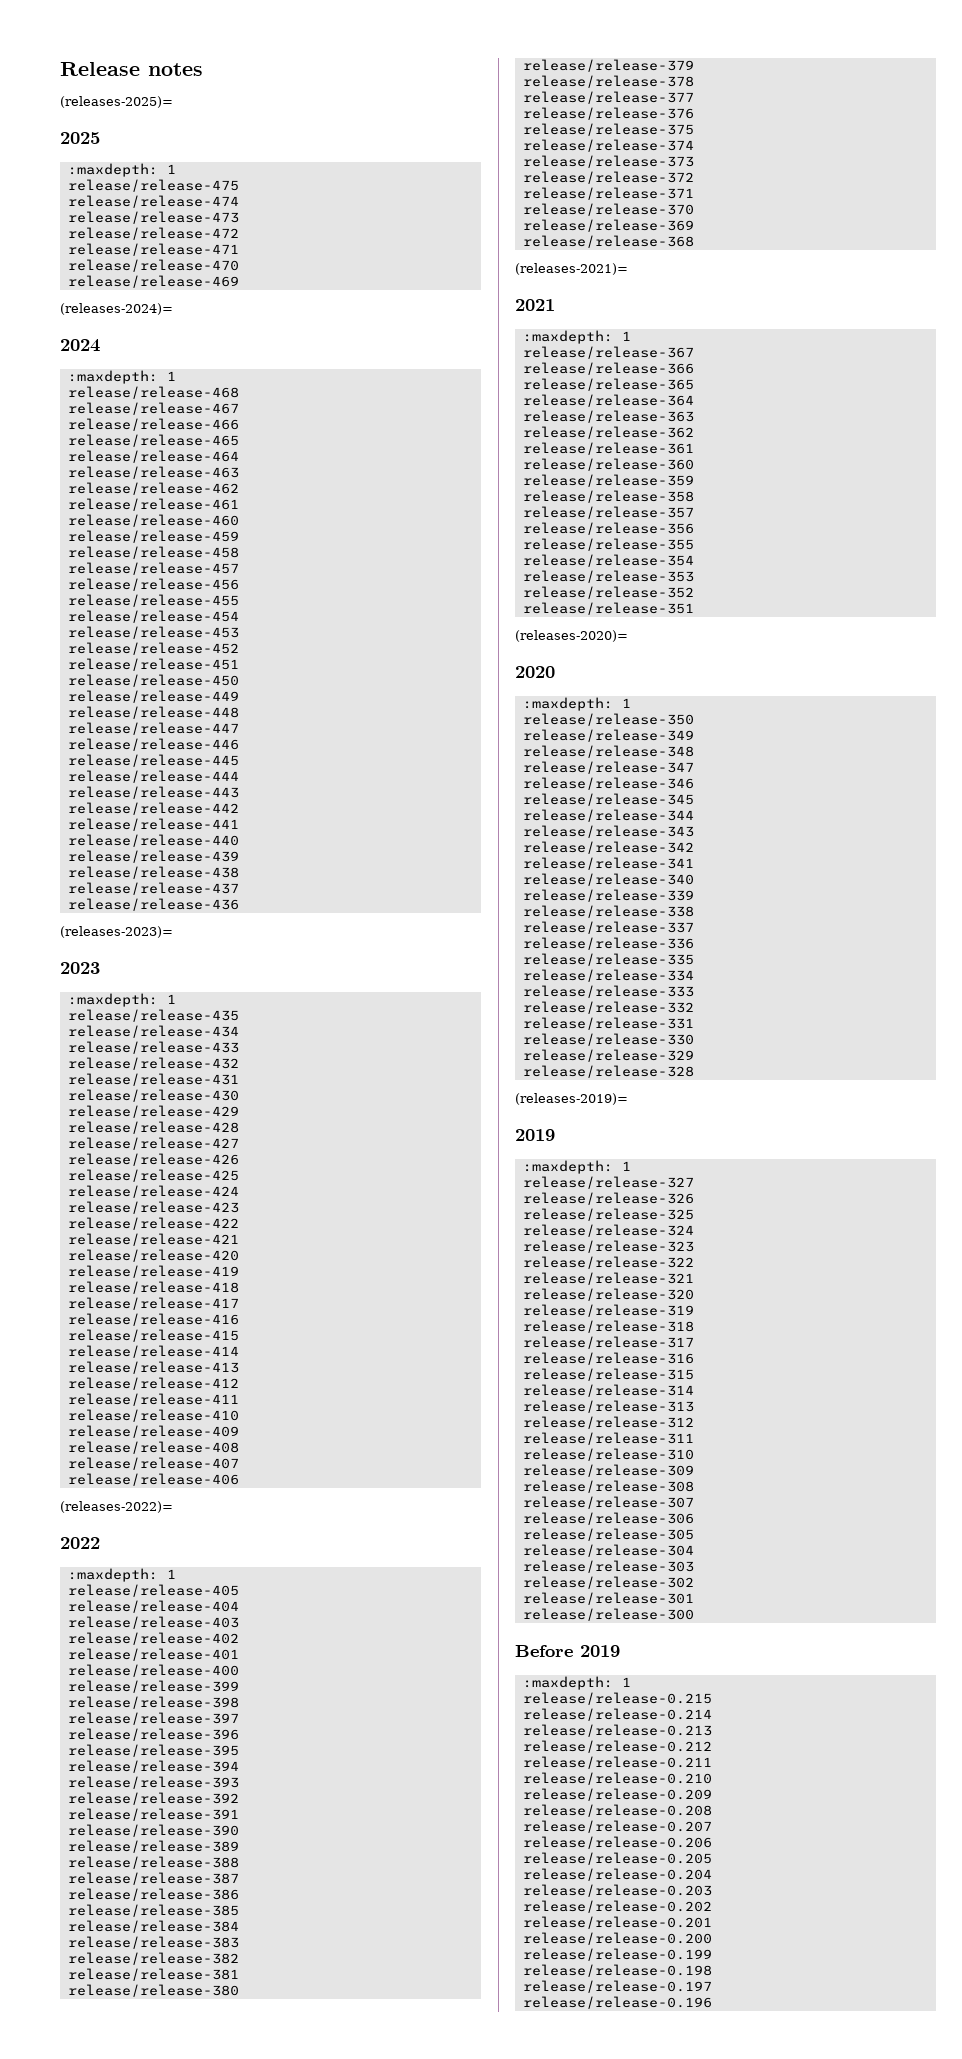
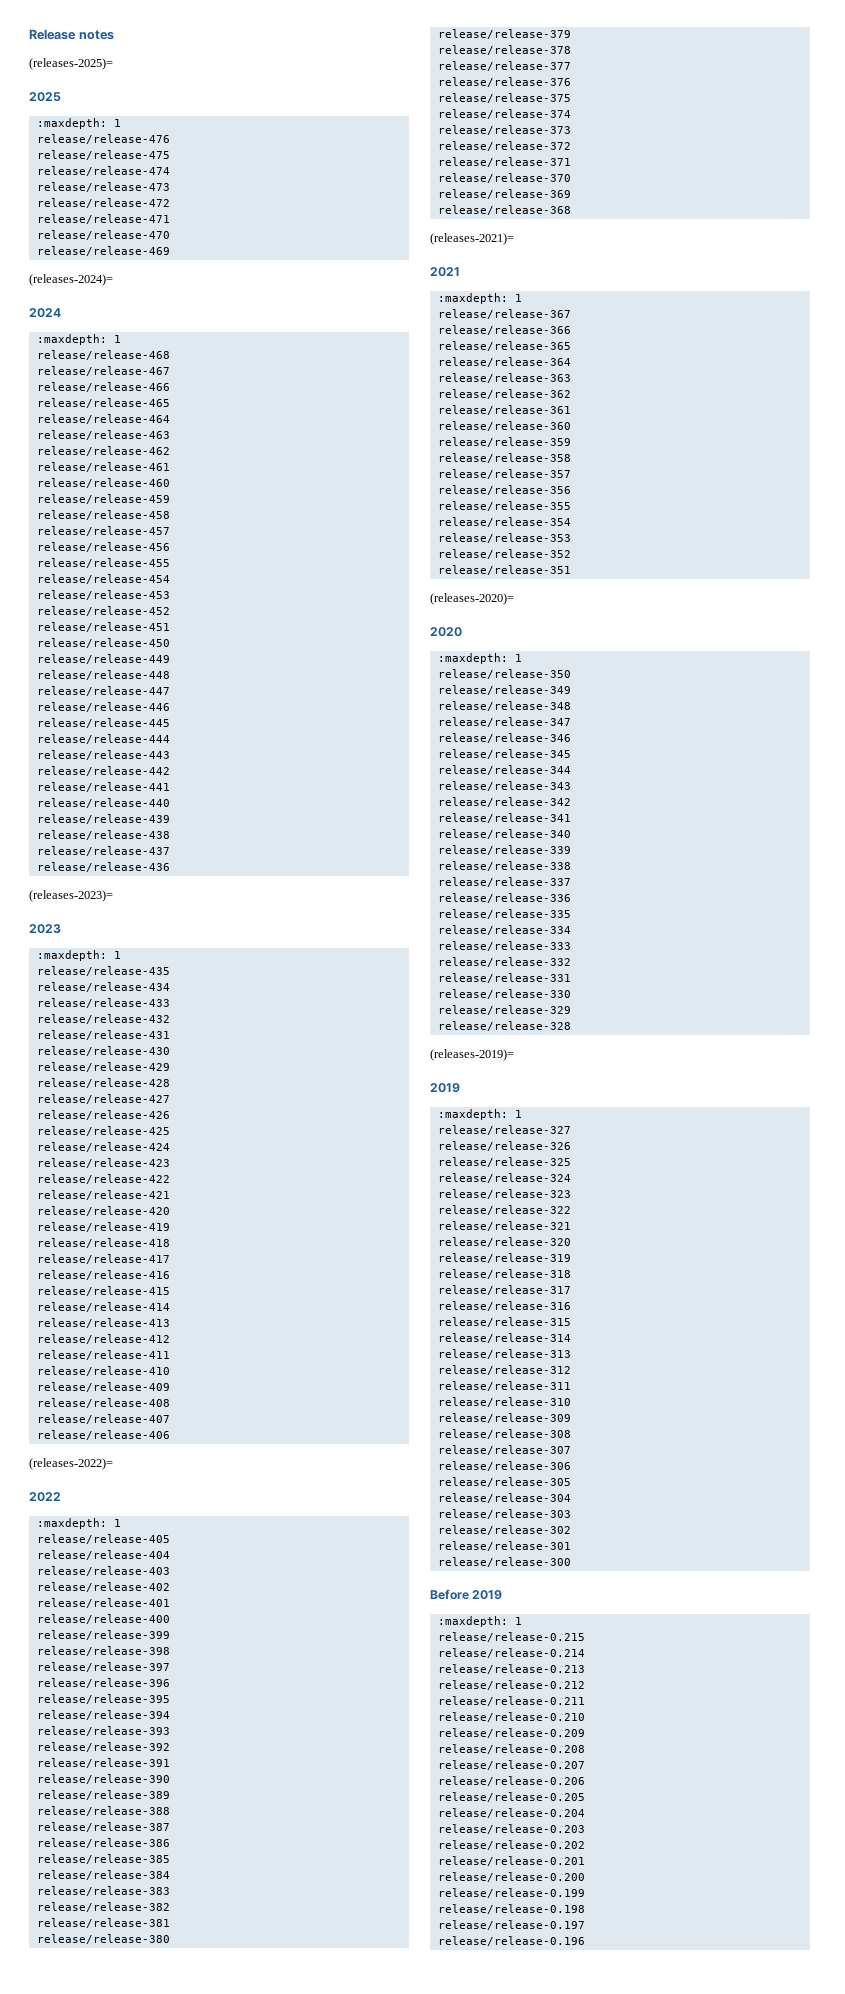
+ release/release-476

